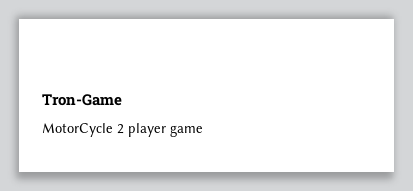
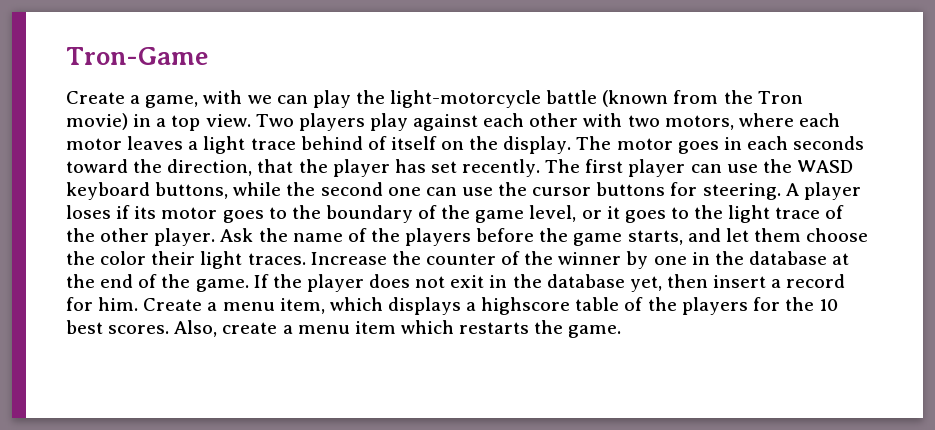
- MotorCycle 2 player game
+ Create a game, with we can play the light-motorcycle battle (known from the Tron movie) in a top view. Two players play against each other with two motors, where each motor leaves a light trace behind of itself on the display. The motor goes in each seconds toward the direction, that the player has set recently. The first player can use the WASD keyboard buttons, while the second one can use the cursor buttons for steering. A player loses if its motor goes to the boundary of the game level, or it goes to the light trace of the other player. Ask the name of the players before the game starts, and let them choose the color their light traces. Increase the counter of the winner by one in the database at the end of the game. If the player does not exit in the database yet, then insert a record for him. Create a menu item, which displays a highscore table of the players for the 10 best scores. Also, create a menu item which restarts the game.

